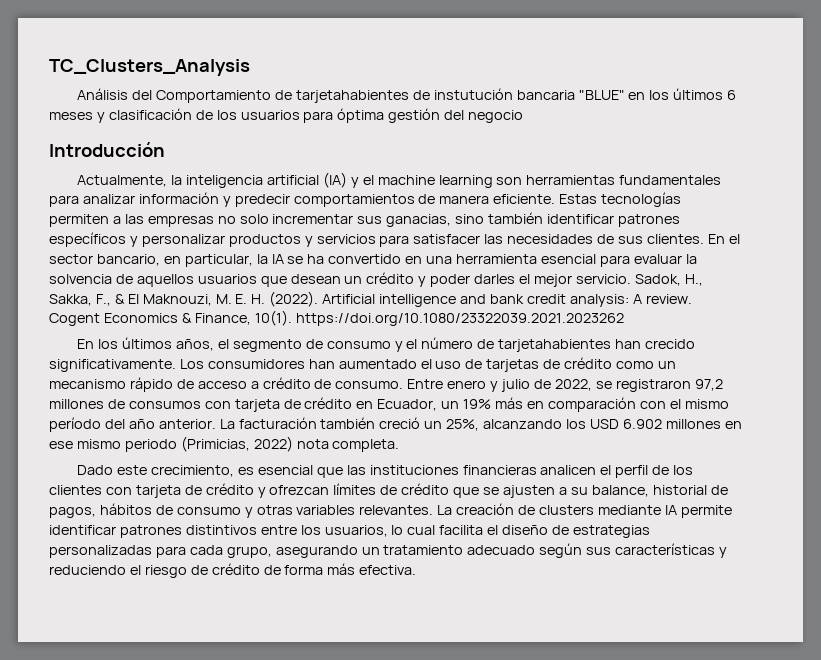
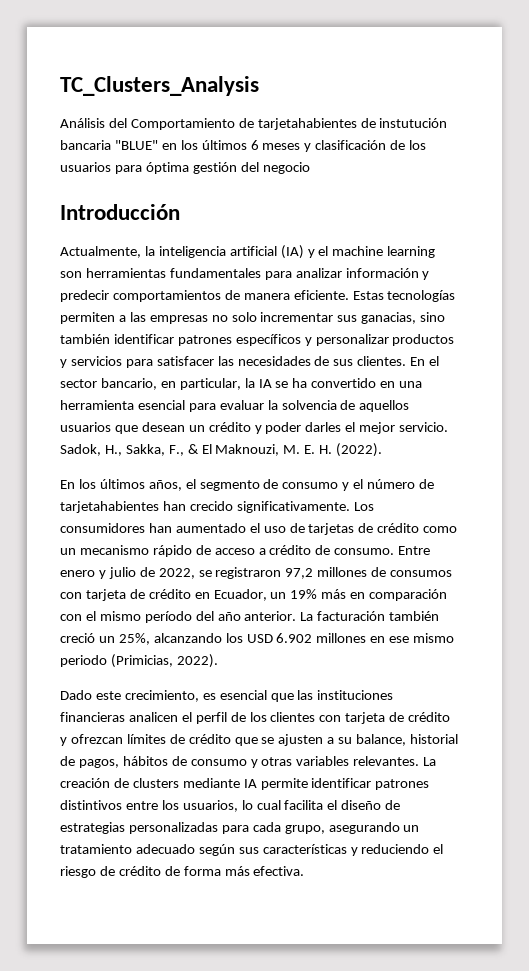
- Artificial intelligence and bank credit analysis: A review. Cogent Economics & Finance, 10(1). https://doi.org/10.1080/23322039.2021.2023262
- La facturación también creció un 25%, alcanzando los USD 6.902 millones en ese mismo periodo (Primicias, 2022) nota completa.
+ La facturación también creció un 25%, alcanzando los USD 6.902 millones en ese mismo periodo (Primicias, 2022).

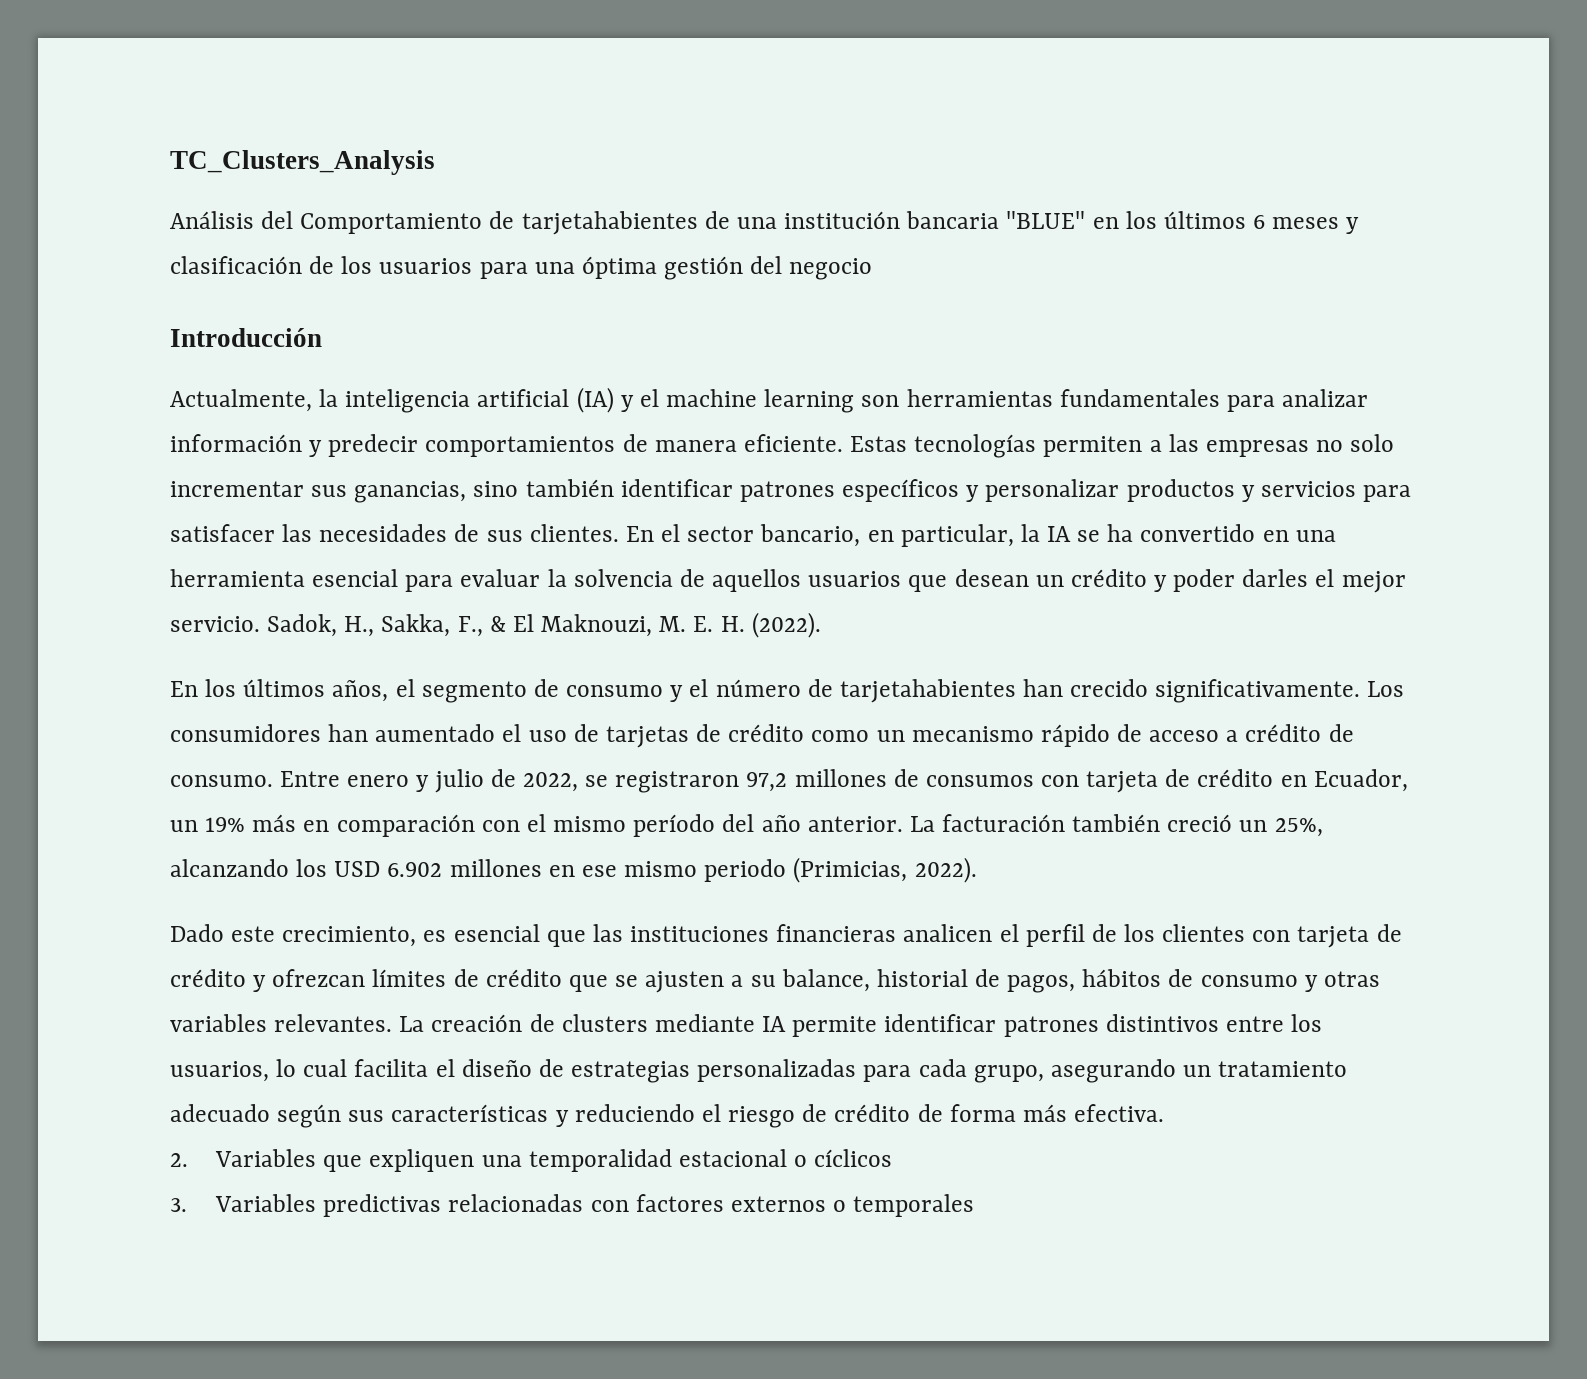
- Análisis del Comportamiento de tarjetahabientes de instutución bancaria "BLUE" en los últimos 6 meses y clasificación de los usuarios para óptima gestión del negocio
+ Análisis del Comportamiento de tarjetahabientes de una institución bancaria "BLUE" en los últimos 6 meses y clasificación de los usuarios para una óptima gestión del negocio
- Estas tecnologías permiten a las empresas no solo incrementar sus ganacias, sino también identificar patrones específicos y personalizar productos y servicios para satisfacer las necesidades de sus clientes.
+ Estas tecnologías permiten a las empresas no solo incrementar sus ganancias, sino también identificar patrones específicos y personalizar productos y servicios para satisfacer las necesidades de sus clientes.
+ 2. Variables que expliquen una temporalidad estacional o cíclicos
+ 3. Variables predictivas relacionadas con factores externos o temporales

